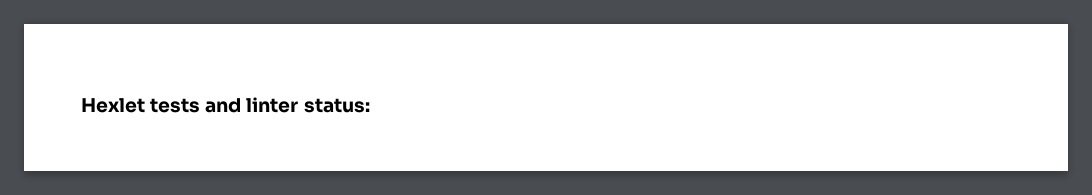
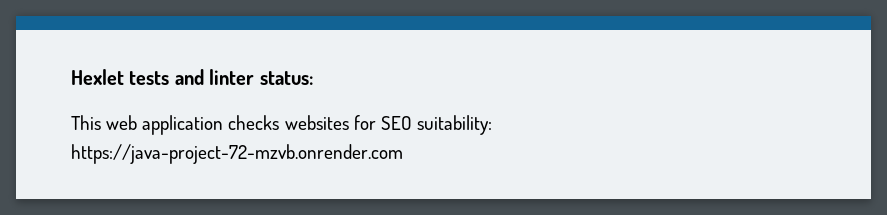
+ This web application checks websites for SEO suitability: https://java-project-72-mzvb.onrender.com

